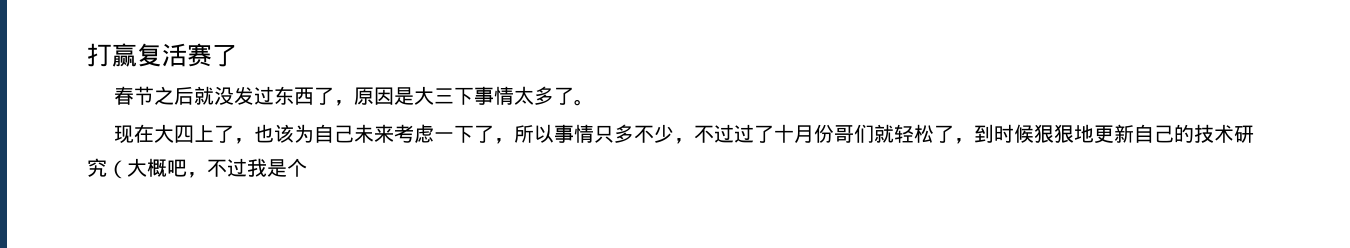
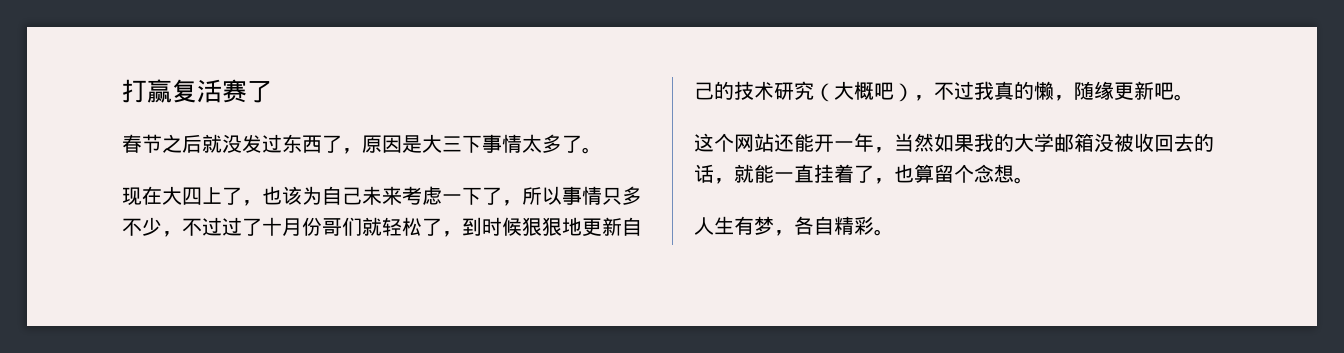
- 现在大四上了，也该为自己未来考虑一下了，所以事情只多不少，不过过了十月份哥们就轻松了，到时候狠狠地更新自己的技术研究（大概吧，不过我是个
+ 现在大四上了，也该为自己未来考虑一下了，所以事情只多不少，不过过了十月份哥们就轻松了，到时候狠狠地更新自己的技术研究（大概吧），不过我真的懒，随缘更新吧。
+ 这个网站还能开一年，当然如果我的大学邮箱没被收回去的话，就能一直挂着了，也算留个念想。
+ 人生有梦，各自精彩。

